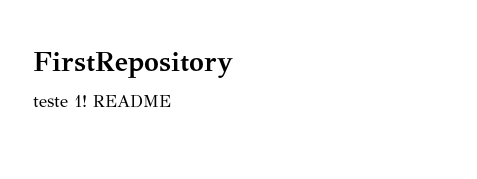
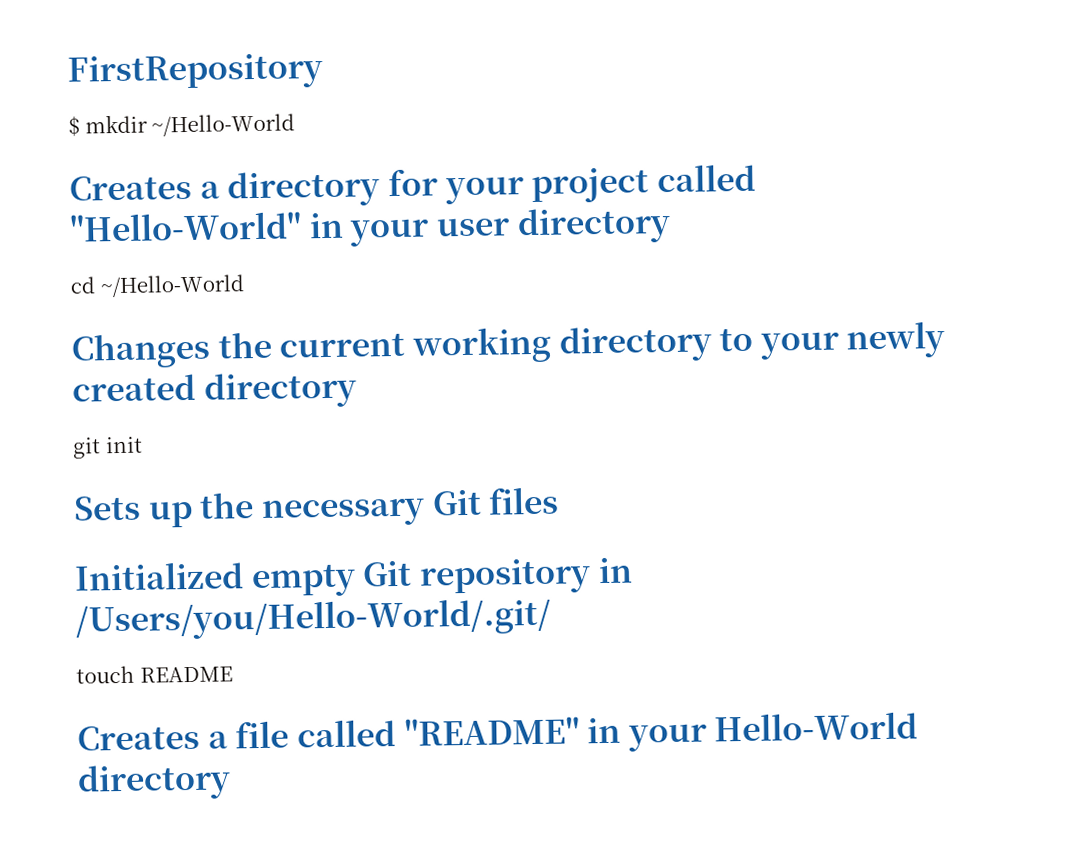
- teste 1! README
+ $ mkdir ~/Hello-World
+ Creates a directory for your project called "Hello-World" in your user directory
+ cd ~/Hello-World
+ Changes the current working directory to your newly created directory
+ git init
+ Sets up the necessary Git files
+ Initialized empty Git repository in /Users/you/Hello-World/.git/
+ touch README
+ Creates a file called "README" in your Hello-World directory

